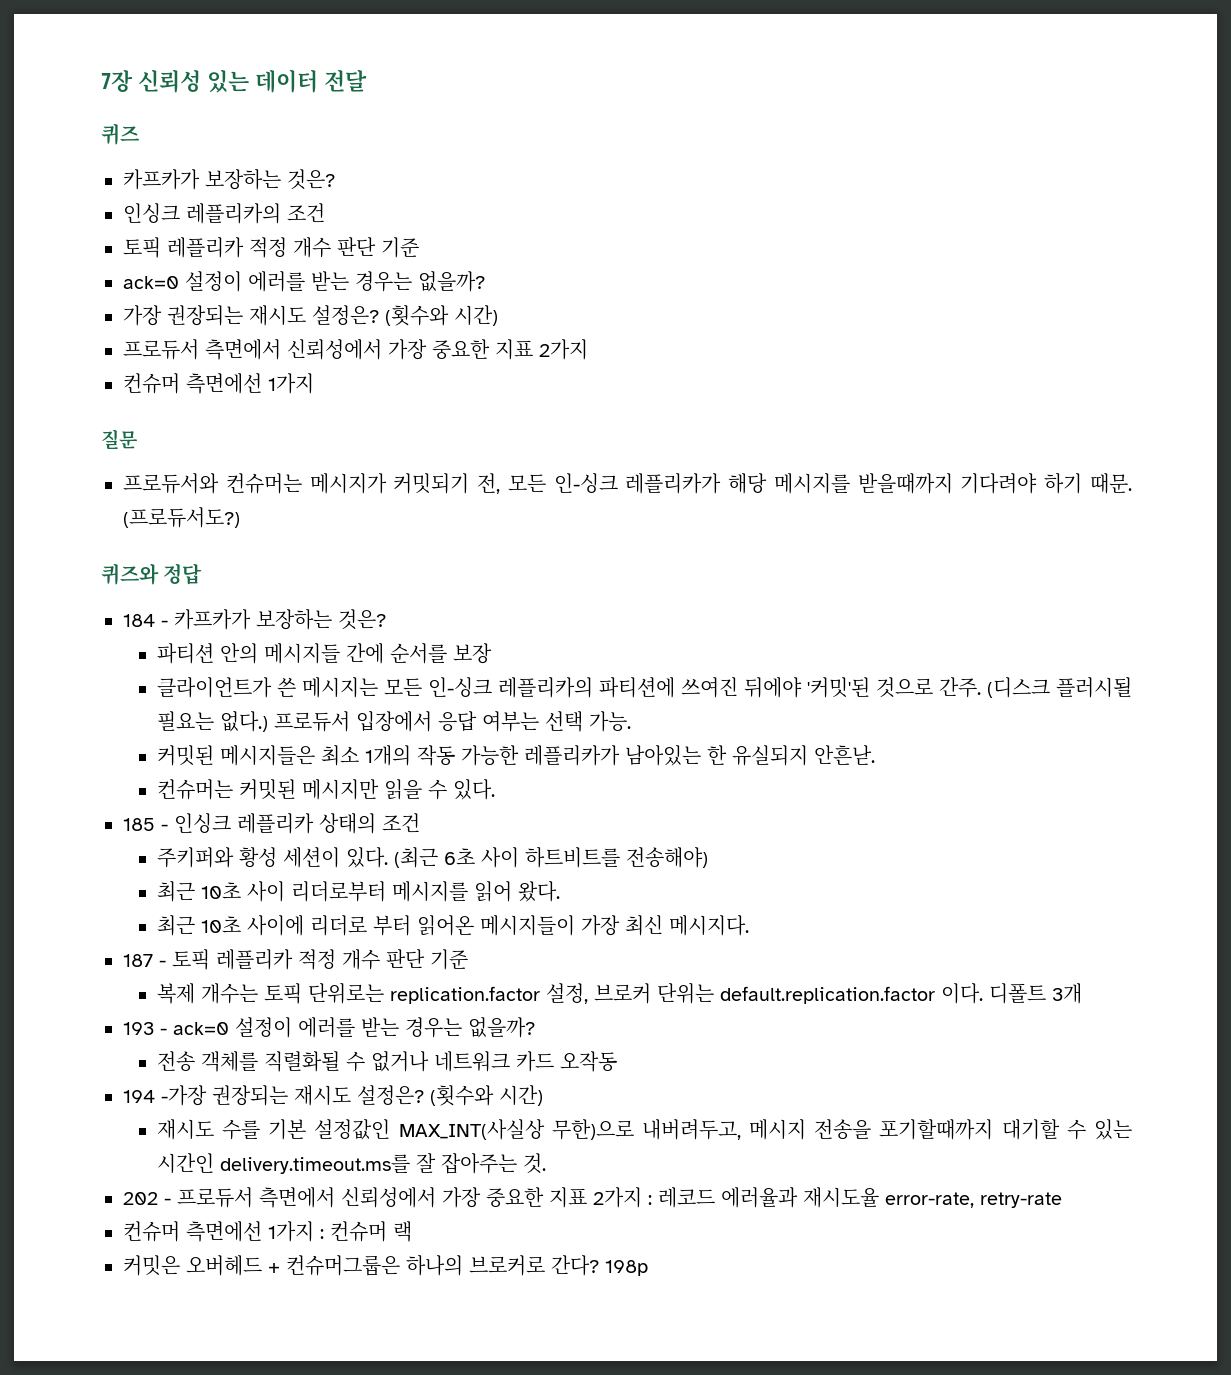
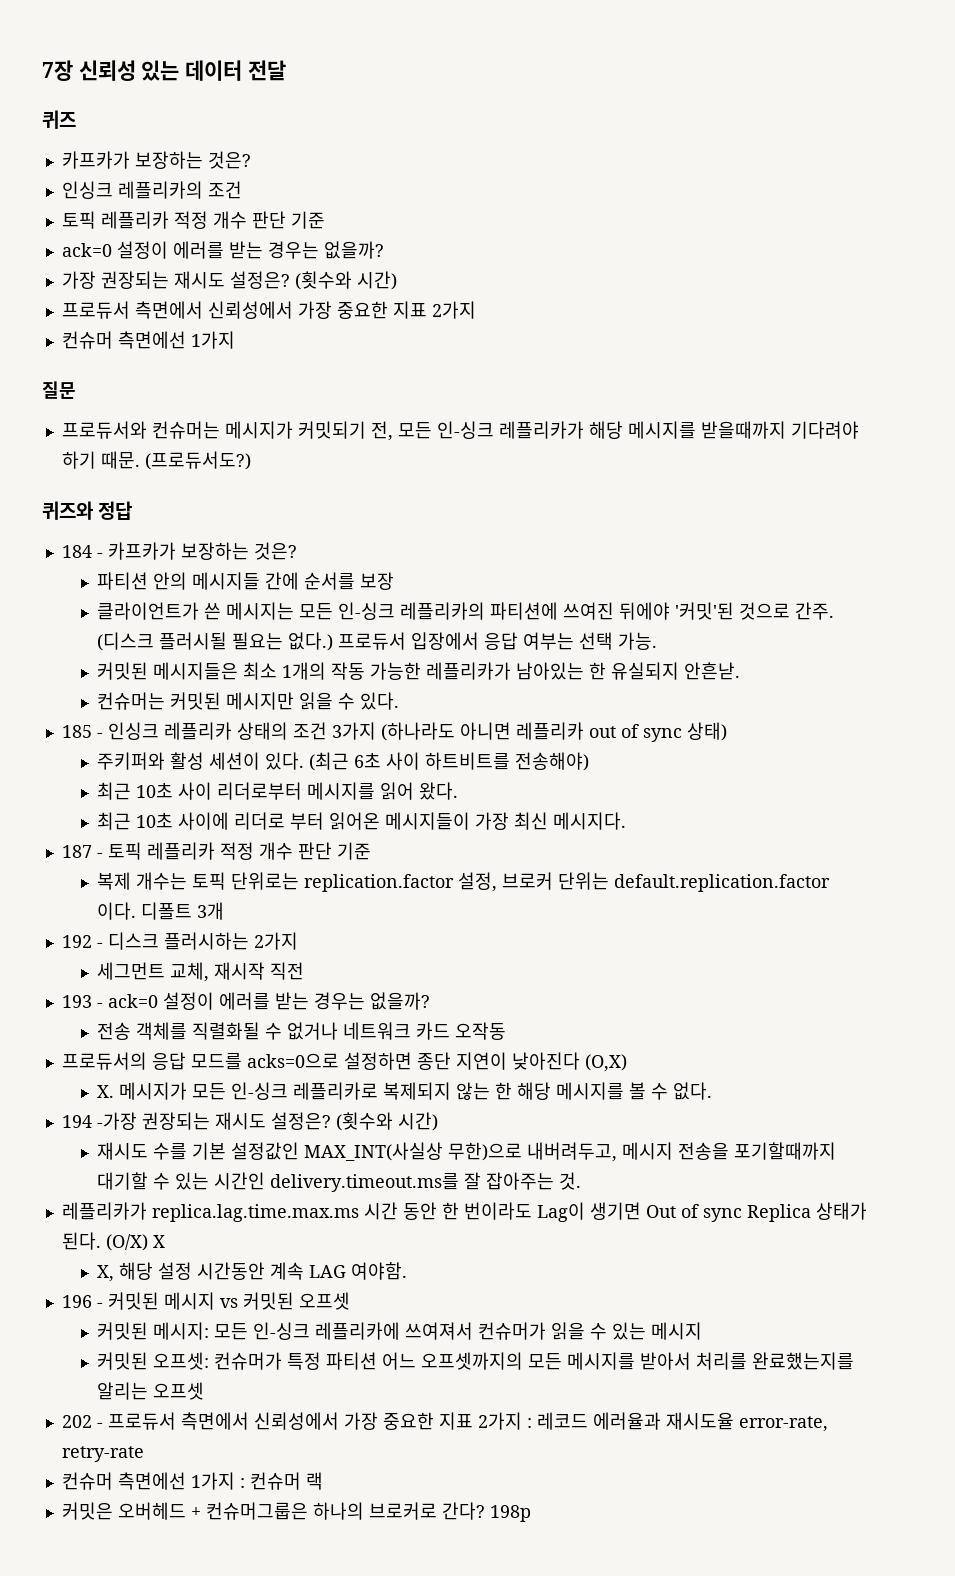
- 185 - 인싱크 레플리카 상태의 조건
+ 185 - 인싱크 레플리카 상태의 조건 3가지 (하나라도 아니면 레플리카 out of sync 상태)
- 주키퍼와 황성 세션이 있다.
+ 주키퍼와 활성 세션이 있다.
+ 192 - 디스크 플러시하는 2가지
+ 세그먼트 교체, 재시작 직전
+ 프로듀서의 응답 모드를 acks=0으로 설정하면 종단 지연이 낮아진다 (O,X)
+ X. 메시지가 모든 인-싱크 레플리카로 복제되지 않는 한 해당 메시지를 볼 수 없다.
+ 레플리카가 replica.lag.time.max.ms 시간 동안 한 번이라도 Lag이 생기면 Out of sync Replica 상태가 된다. (O/X) X
+ X, 해당 설정 시간동안 계속 LAG 여야함.
+ 196 - 커밋된 메시지 vs 커밋된 오프셋
+ 커밋된 메시지: 모든 인-싱크 레플리카에 쓰여져서 컨슈머가 읽을 수 있는 메시지
+ 커밋된 오프셋: 컨슈머가 특정 파티션 어느 오프셋까지의 모든 메시지를 받아서 처리를 완료했는지를 알리는 오프셋

